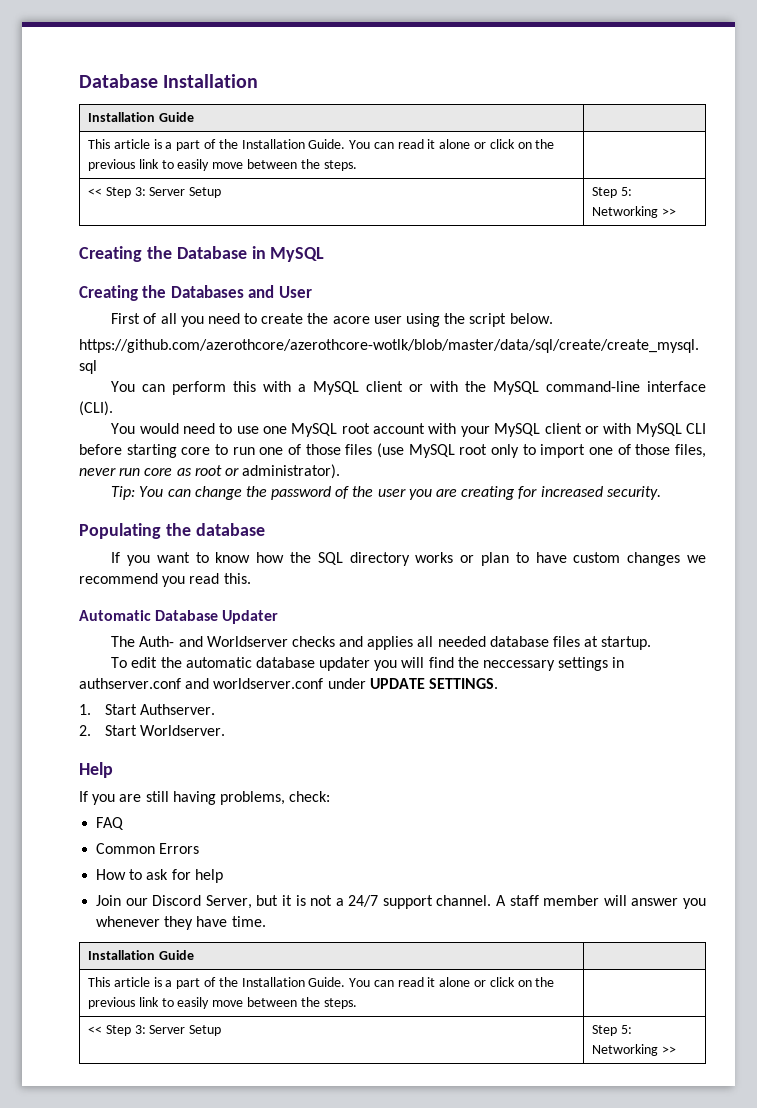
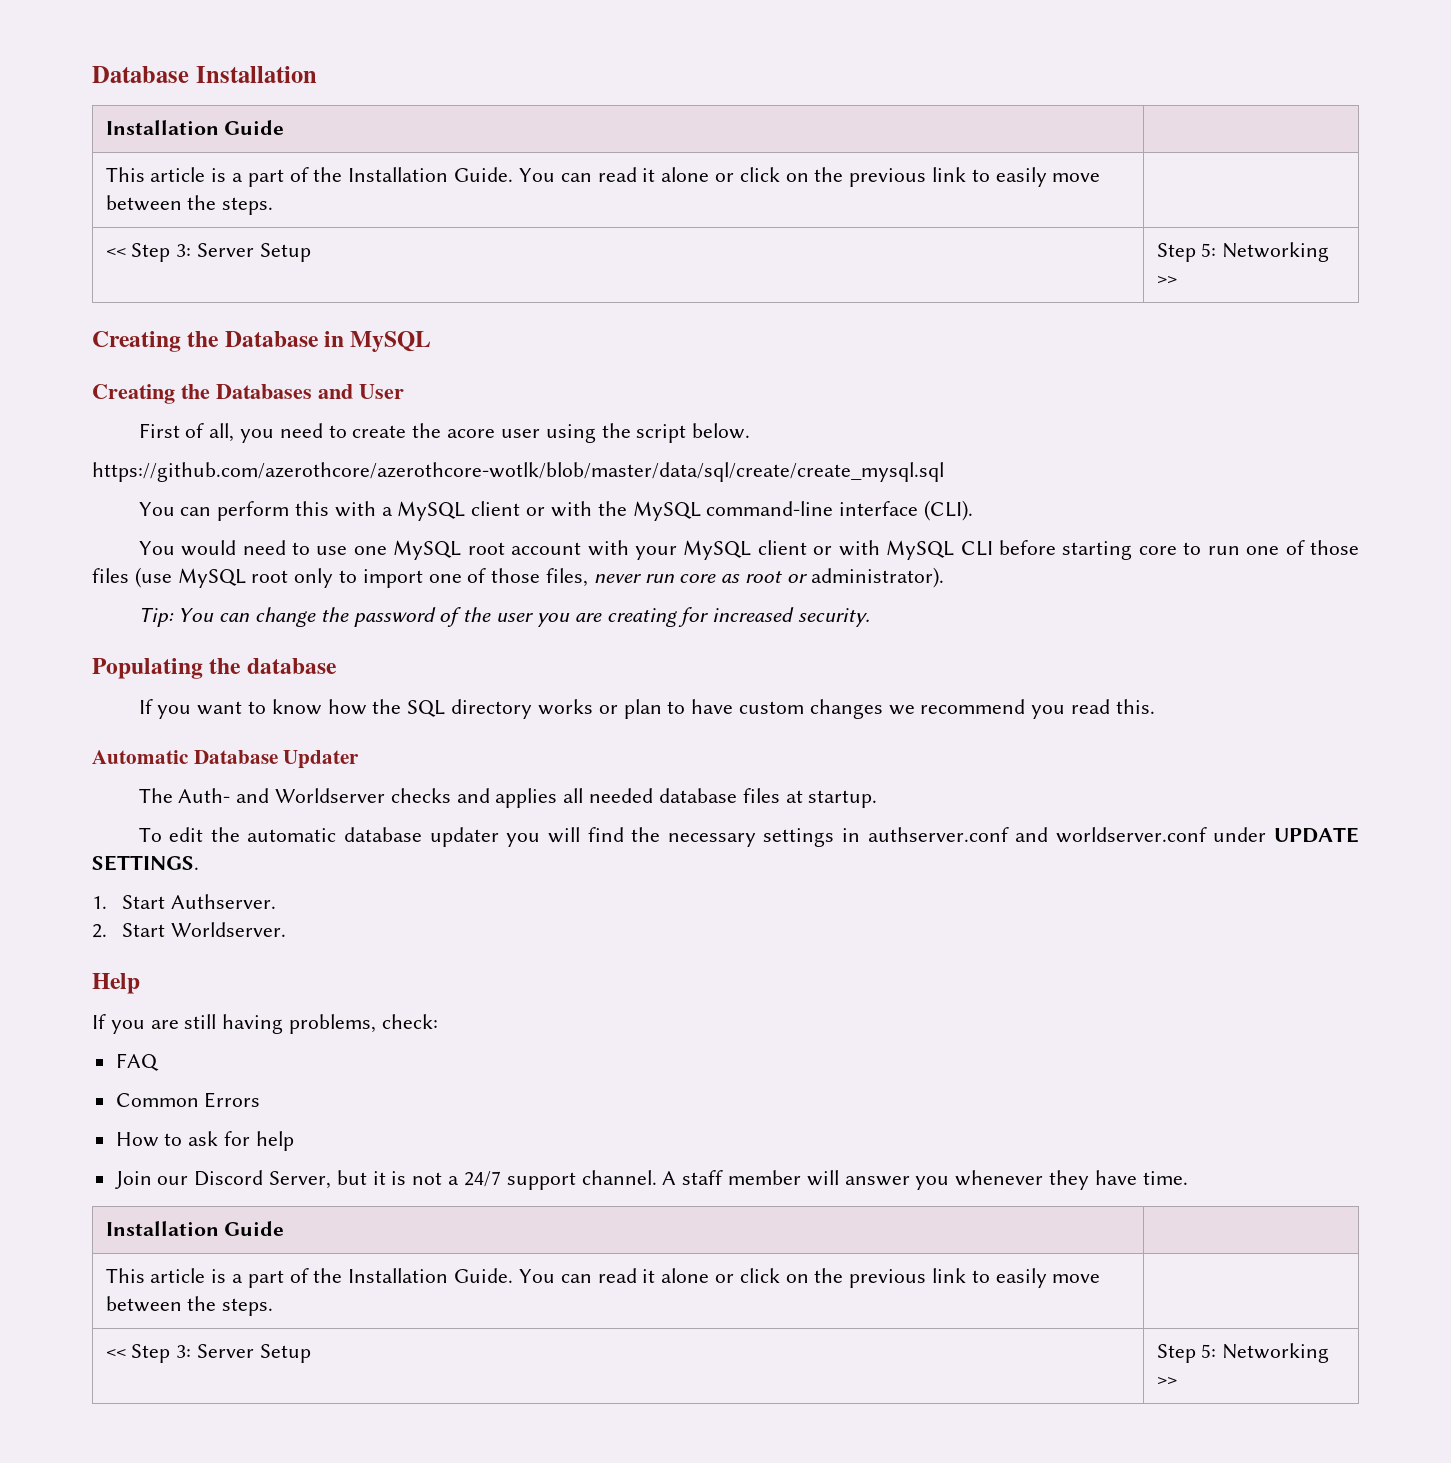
- First of all you need to create the acore user using the script below.
+ First of all, you need to create the acore user using the script below.
- To edit the automatic database updater you will find the neccessary settings in authserver.conf and worldserver.conf under UPDATE SETTINGS.
+ To edit the automatic database updater you will find the necessary settings in authserver.conf and worldserver.conf under UPDATE SETTINGS.

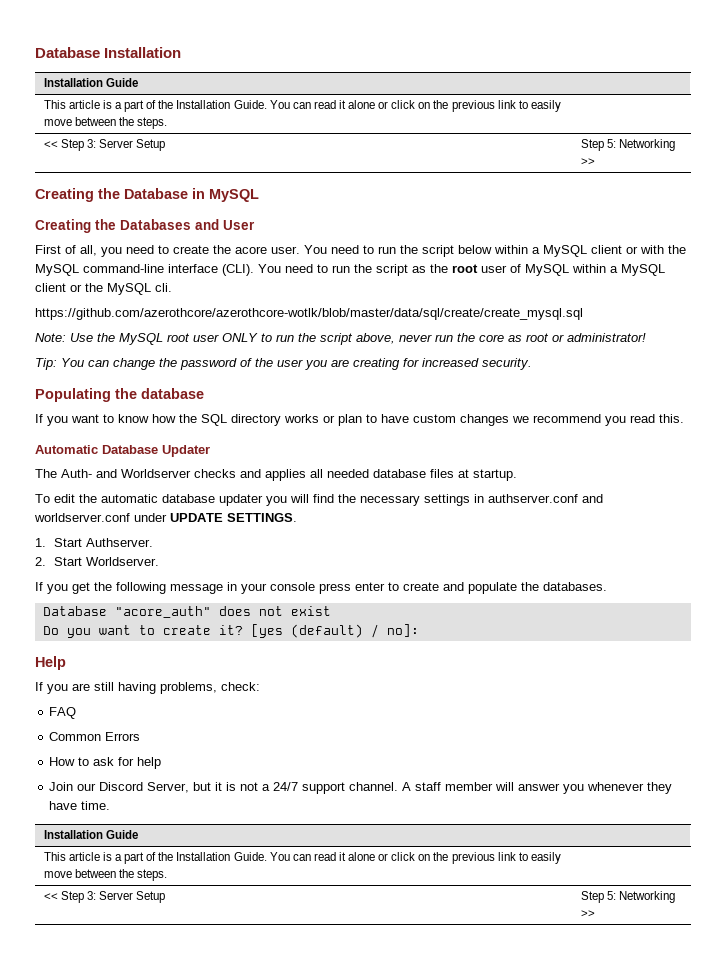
- First of all, you need to create the acore user using the script below.
+ First of all, you need to create the acore user. You need to run the script below within a MySQL client or with the MySQL command-line interface (CLI). You need to run the script as the root user of MySQL within a MySQL client or the MySQL cli.
  https://github.com/azerothcore/azerothcore-wotlk/blob/master/data/sql/create/create_mysql.sql
- You can perform this with a MySQL client or with the MySQL command-line interface (CLI).
- You would need to use one MySQL root account with your MySQL client or with MySQL CLI before starting core to run one of those files (use MySQL root only to import one of those files, never run core as root or administrator).
+ Note: Use the MySQL root user ONLY to run the script above, never run the core as root or administrator!
+ If you get the following message in your console press enter to create and populate the databases.
+ Database "acore_auth" does not exist
+ Do you want to create it? [yes (default) / no]:

